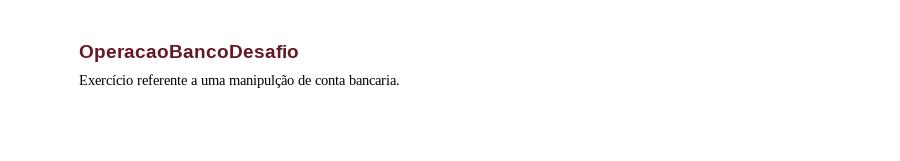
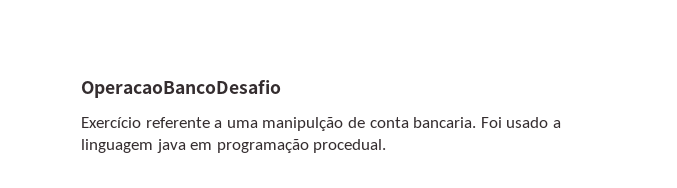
+ Foi usado a linguagem java em programação procedual.

